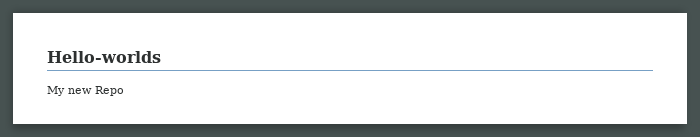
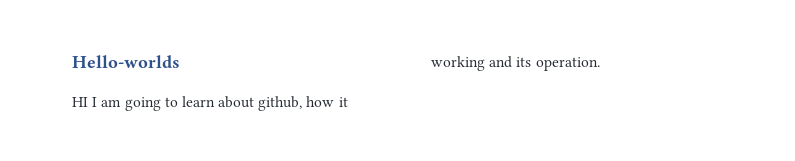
- My new Repo
+ HI I am going to learn about github, how it working and its operation.

